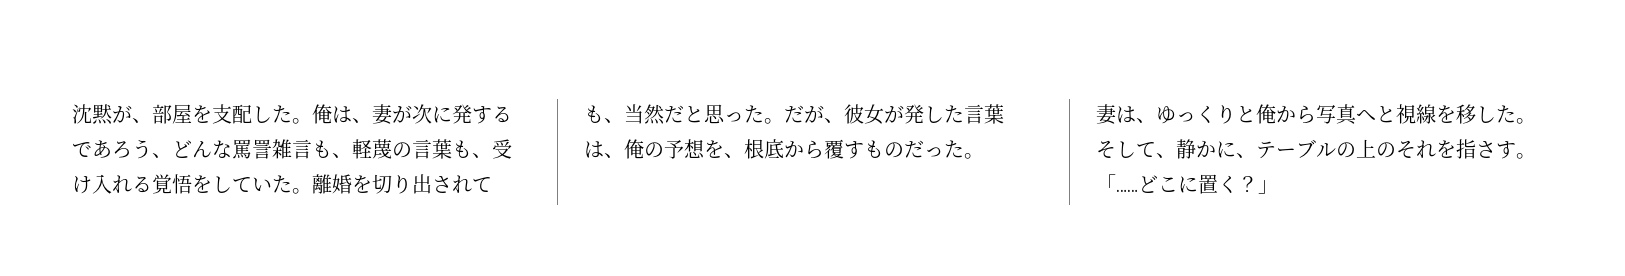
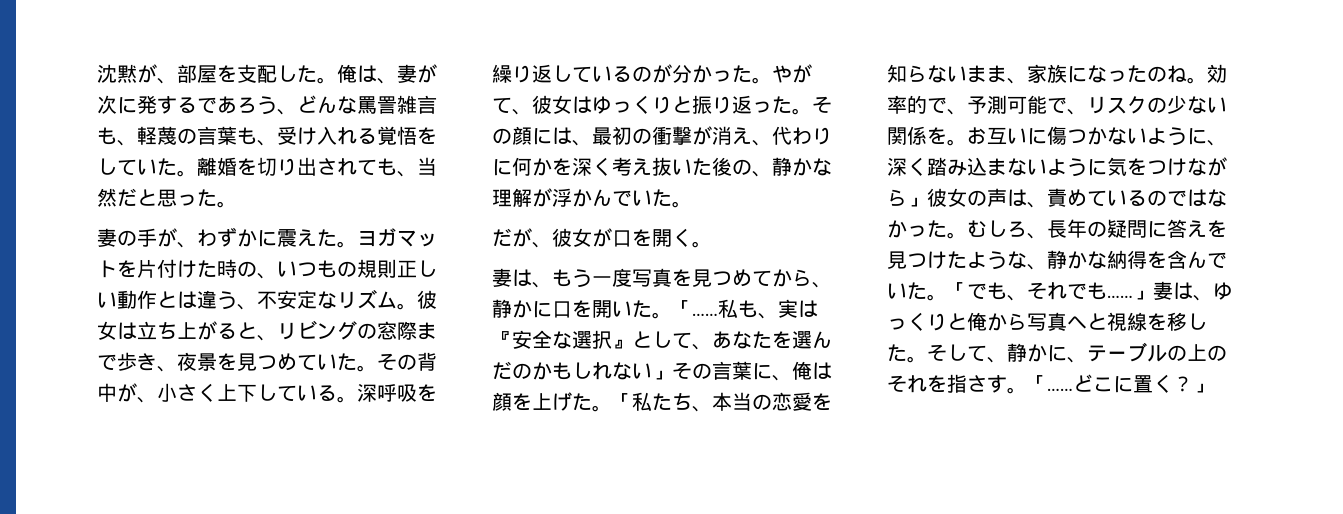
- 離婚を切り出されても、当然だと思った。だが、彼女が発した言葉は、俺の予想を、根底から覆すものだった。
- 妻は、ゆっくりと俺から写真へと視線を移した。
+ 離婚を切り出されても、当然だと思った。
+ 妻の手が、わずかに震えた。ヨガマットを片付けた時の、いつもの規則正しい動作とは違う、不安定なリズム。彼女は立ち上がると、リビングの窓際まで歩き、夜景を見つめていた。その背中が、小さく上下している。深呼吸を繰り返しているのが分かった。やがて、彼女はゆっくりと振り返った。その顔には、最初の衝撃が消え、代わりに何かを深く考え抜いた後の、静かな理解が浮かんでいた。
+ だが、彼女が口を開く。
+ 妻は、もう一度写真を見つめてから、静かに口を開いた。「……私も、実は『安全な選択』として、あなたを選んだのかもしれない」その言葉に、俺は顔を上げた。「私たち、本当の恋愛を知らないまま、家族になったのね。効率的で、予測可能で、リスクの少ない関係を。お互いに傷つかないように、深く踏み込まないように気をつけながら」彼女の声は、責めているのではなかった。むしろ、長年の疑問に答えを見つけたような、静かな納得を含んでいた。「でも、それでも……」妻は、ゆっくりと俺から写真へと視線を移した。

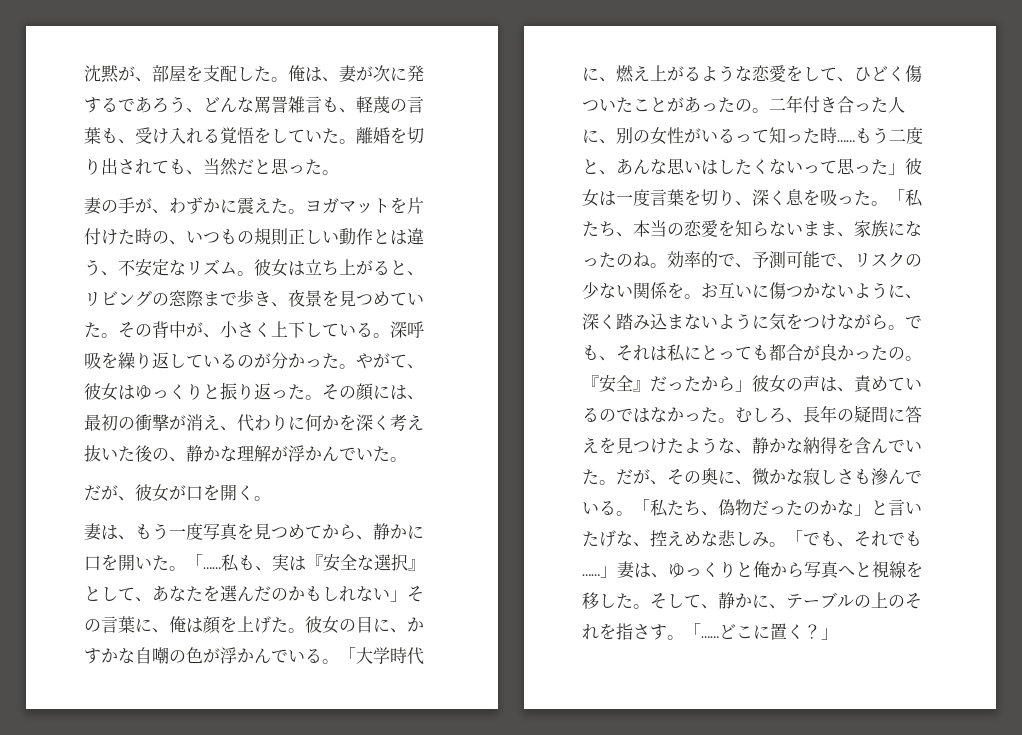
+ 彼女の目に、かすかな自嘲の色が浮かんでいる。「大学時代に、燃え上がるような恋愛をして、ひどく傷ついたことがあったの。二年付き合った人に、別の女性がいるって知った時……もう二度と、あんな思いはしたくないって思った」彼女は一度言葉を切り、深く息を吸った。
- お互いに傷つかないように、深く踏み込まないように気をつけながら」彼女の声は、責めているのではなかった。
+ お互いに傷つかないように、深く踏み込まないように気をつけながら。でも、それは私にとっても都合が良かったの。『安全』だったから」彼女の声は、責めているのではなかった。
+ だが、その奥に、微かな寂しさも滲んでいる。「私たち、偽物だったのかな」と言いたげな、控えめな悲しみ。

